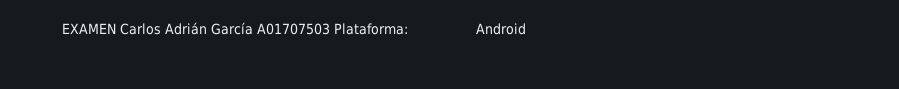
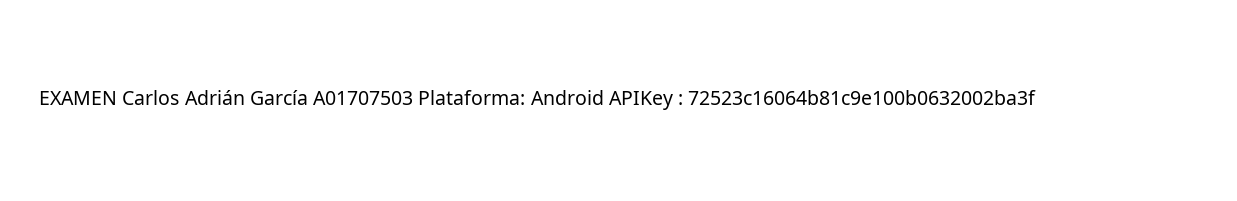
- EXAMEN Carlos Adrián García A01707503 Plataforma: Android
+ EXAMEN Carlos Adrián García A01707503 Plataforma: Android APIKey : 72523c16064b81c9e100b0632002ba3f

